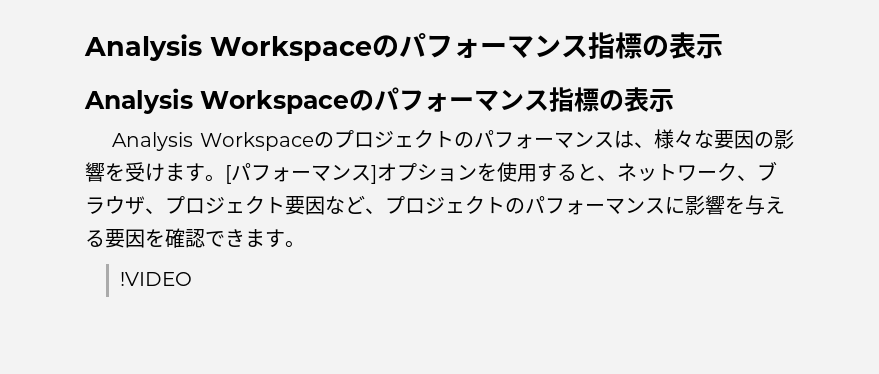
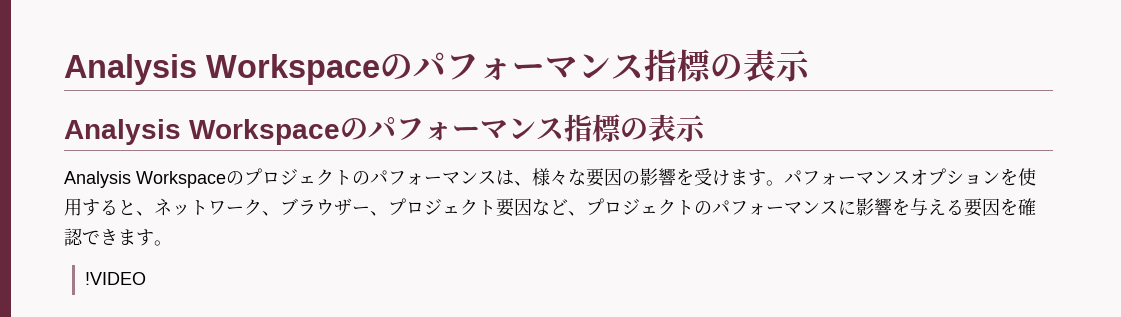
- [パフォーマンス]オプションを使用すると、ネットワーク、ブラウザ、プロジェクト要因など、プロジェクトのパフォーマンスに影響を与える要因を確認できます。
+ パフォーマンスオプションを使用すると、ネットワーク、ブラウザー、プロジェクト要因など、プロジェクトのパフォーマンスに影響を与える要因を確認できます。

